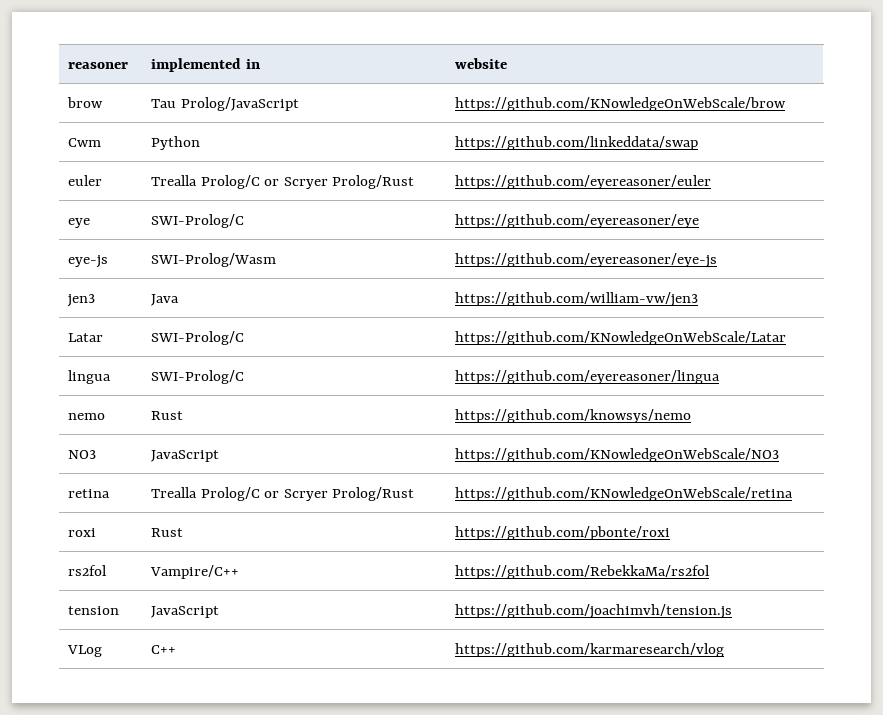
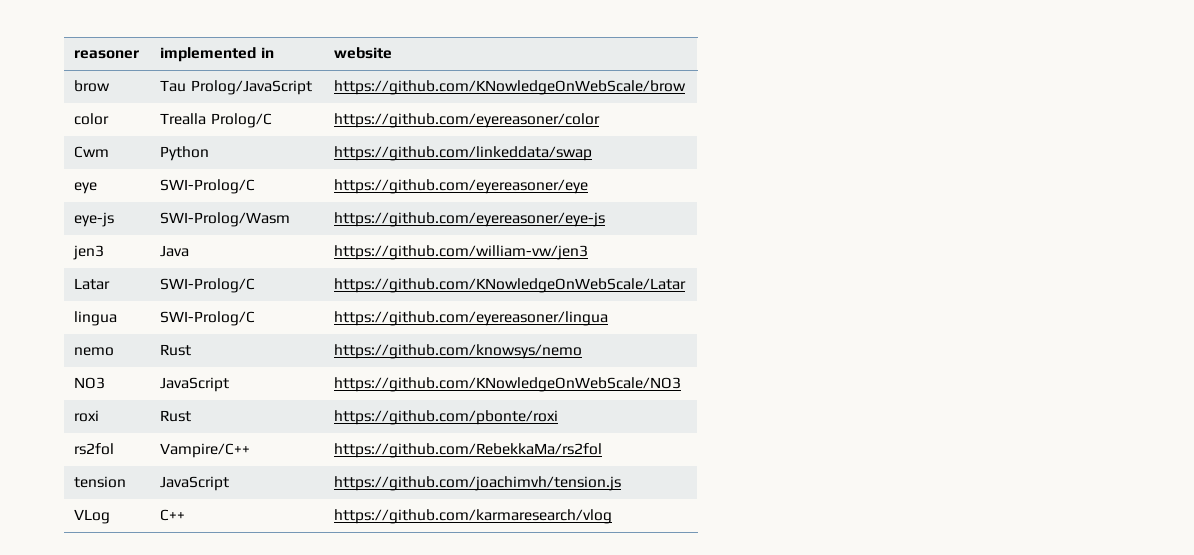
+ color | Trealla Prolog/C | https://github.com/eyereasoner/color
- euler | Trealla Prolog/C or Scryer Prolog/Rust | https://github.com/eyereasoner/euler
- retina | Trealla Prolog/C or Scryer Prolog/Rust | https://github.com/KNowledgeOnWebScale/retina

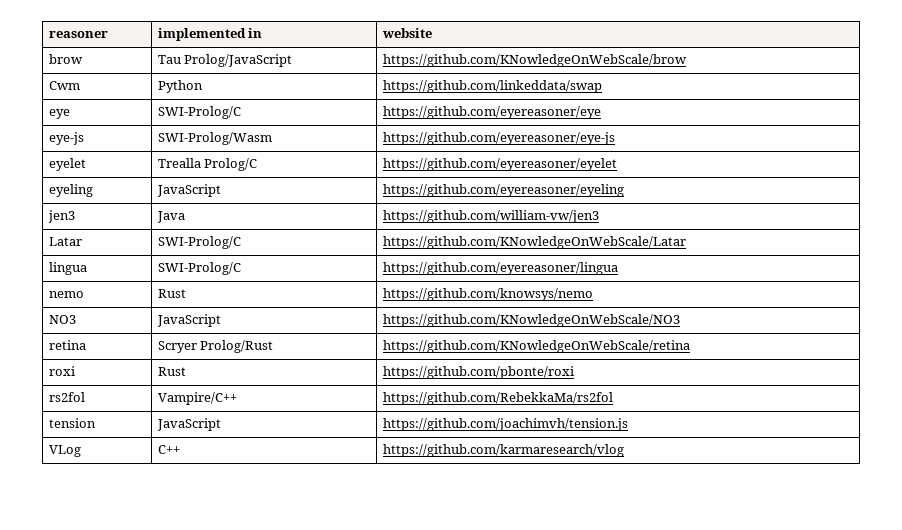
- color | Trealla Prolog/C | https://github.com/eyereasoner/color
+ eyelet | Trealla Prolog/C | https://github.com/eyereasoner/eyelet
+ eyeling | JavaScript | https://github.com/eyereasoner/eyeling
+ retina | Scryer Prolog/Rust | https://github.com/KNowledgeOnWebScale/retina

